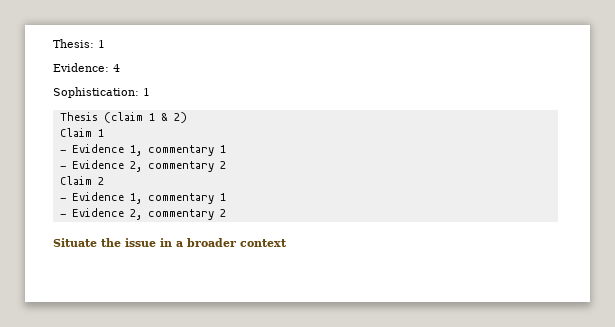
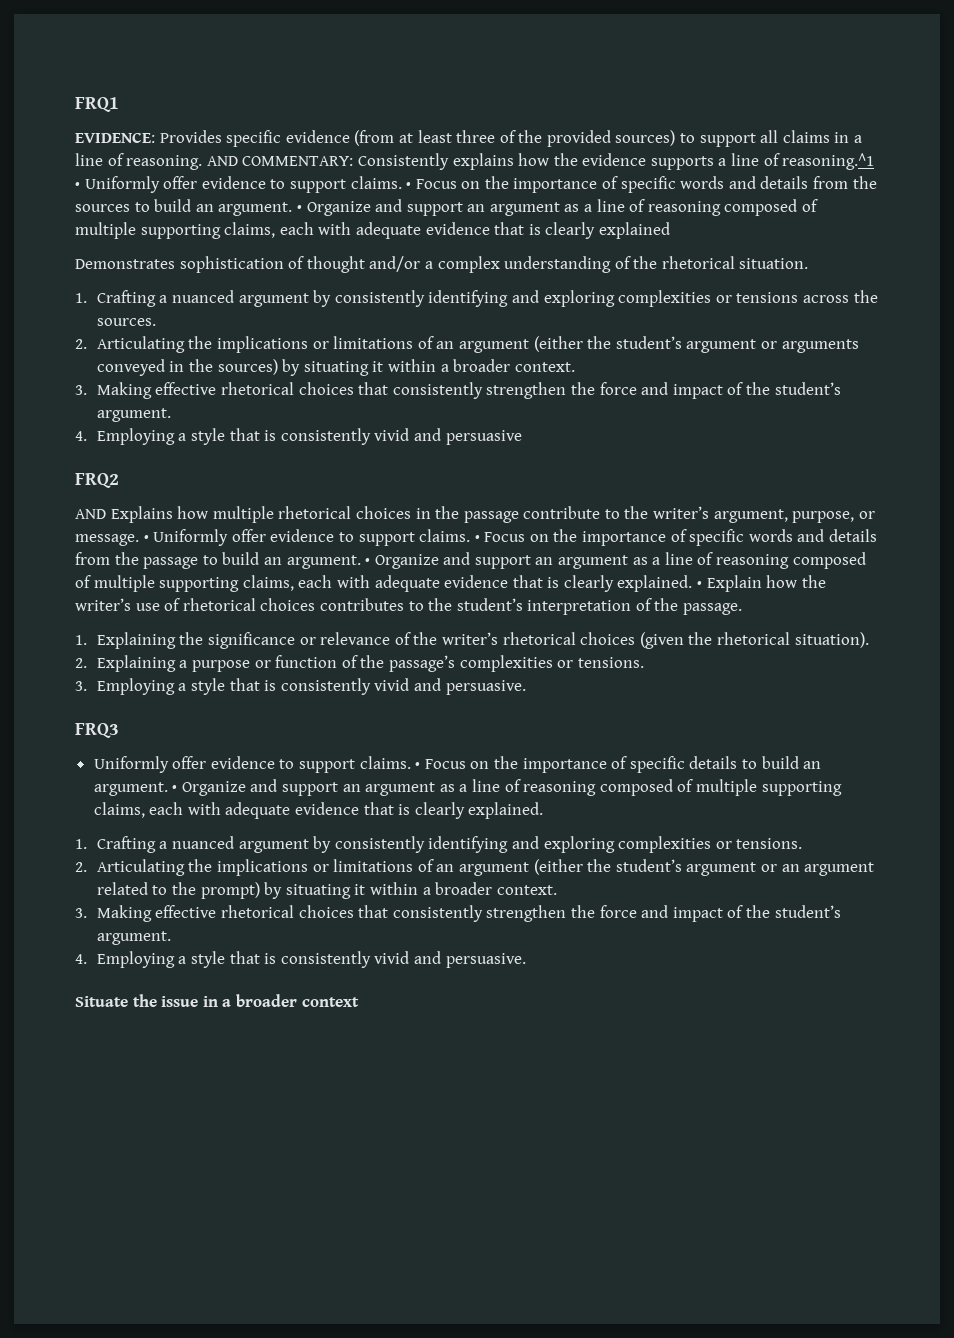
- Thesis: 1
- Evidence: 4
- Sophistication: 1
- Thesis (claim 1 & 2)
- Claim 1
- - Evidence 1, commentary 1
- - Evidence 2, commentary 2
- Claim 2
- - Evidence 1, commentary 1
- - Evidence 2, commentary 2
+ FRQ1
+ EVIDENCE: Provides specific evidence (from at least three of the provided sources) to support all claims in a line of reasoning. AND COMMENTARY: Consistently explains how the evidence supports a line of reasoning.^1 • Uniformly offer evidence to support claims. • Focus on the importance of specific words and details from the sources to build an argument. • Organize and support an argument as a line of reasoning composed of multiple supporting claims, each with adequate evidence that is clearly explained
+ Demonstrates sophistication of thought and/or a complex understanding of the rhetorical situation.
+ 1. Crafting a nuanced argument by consistently identifying and exploring complexities or tensions across the sources.
+ 2. Articulating the implications or limitations of an argument (either the student’s argument or arguments conveyed in the sources) by situating it within a broader context.
+ 3. Making effective rhetorical choices that consistently strengthen the force and impact of the student’s argument.
+ 4. Employing a style that is consistently vivid and persuasive
+ FRQ2
+ AND Explains how multiple rhetorical choices in the passage contribute to the writer’s argument, purpose, or message. • Uniformly offer evidence to support claims. • Focus on the importance of specific words and details from the passage to build an argument. • Organize and support an argument as a line of reasoning composed of multiple supporting claims, each with adequate evidence that is clearly explained. • Explain how the writer’s use of rhetorical choices contributes to the student’s interpretation of the passage.
+ 1. Explaining the significance or relevance of the writer’s rhetorical choices (given the rhetorical situation).
+ 2. Explaining a purpose or function of the passage’s complexities or tensions.
+ 3. Employing a style that is consistently vivid and persuasive.
+ FRQ3
+ Uniformly offer evidence to support claims. • Focus on the importance of specific details to build an argument. • Organize and support an argument as a line of reasoning composed of multiple supporting claims, each with adequate evidence that is clearly explained.
+ 1. Crafting a nuanced argument by consistently identifying and exploring complexities or tensions.
+ 2. Articulating the implications or limitations of an argument (either the student’s argument or an argument related to the prompt) by situating it within a broader context.
+ 3. Making effective rhetorical choices that consistently strengthen the force and impact of the student’s argument.
+ 4. Employing a style that is consistently vivid and persuasive.

